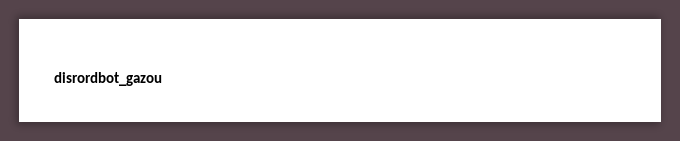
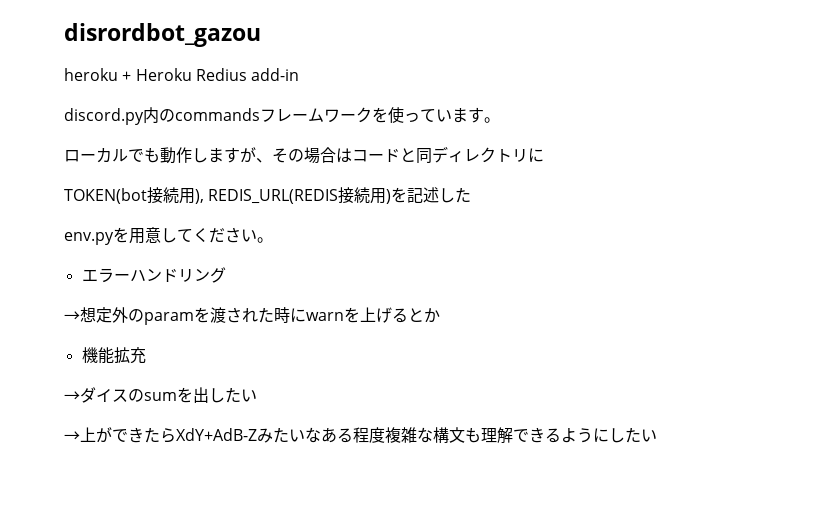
+ heroku + Heroku Redius add-in
+ discord.py内のcommandsフレームワークを使っています。
+ ローカルでも動作しますが、その場合はコードと同ディレクトリに
+ TOKEN(bot接続用), REDIS_URL(REDIS接続用)を記述した
+ env.pyを用意してください。
+ エラーハンドリング
+ →想定外のparamを渡された時にwarnを上げるとか
+ 機能拡充
+ →ダイスのsumを出したい
+ →上ができたらXdY+AdB-Zみたいなある程度複雑な構文も理解できるようにしたい

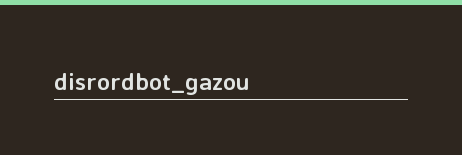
- heroku + Heroku Redius add-in
- discord.py内のcommandsフレームワークを使っています。
- ローカルでも動作しますが、その場合はコードと同ディレクトリに
- TOKEN(bot接続用), REDIS_URL(REDIS接続用)を記述した
- env.pyを用意してください。
- エラーハンドリング
- →想定外のparamを渡された時にwarnを上げるとか
- 機能拡充
- →ダイスのsumを出したい
- →上ができたらXdY+AdB-Zみたいなある程度複雑な構文も理解できるようにしたい

